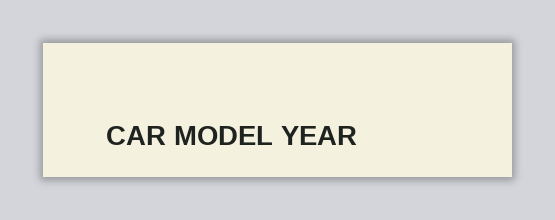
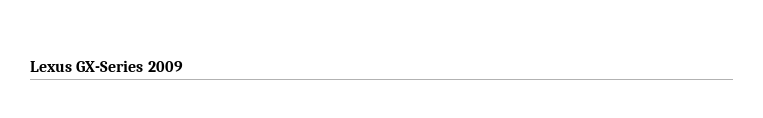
- CAR MODEL YEAR
+ Lexus GX-Series 2009

